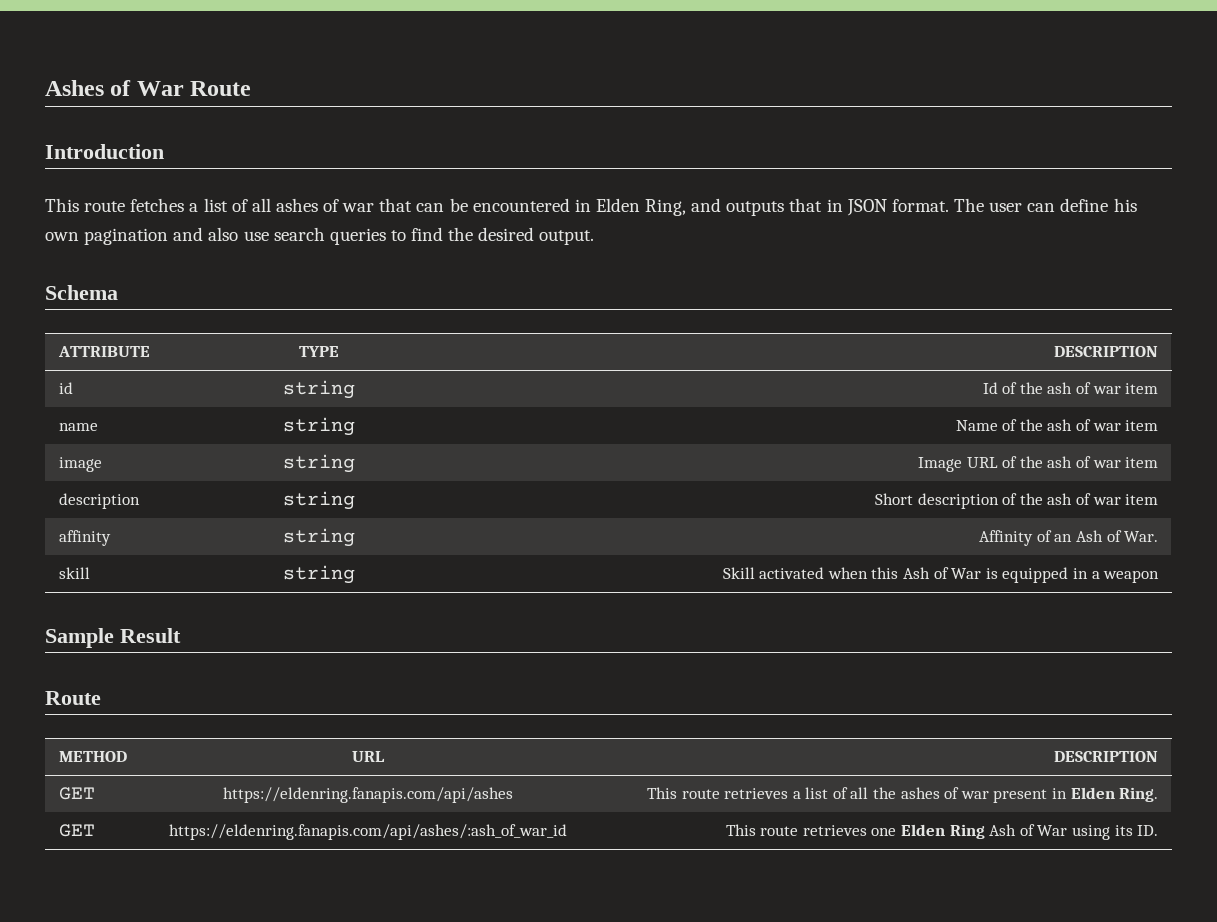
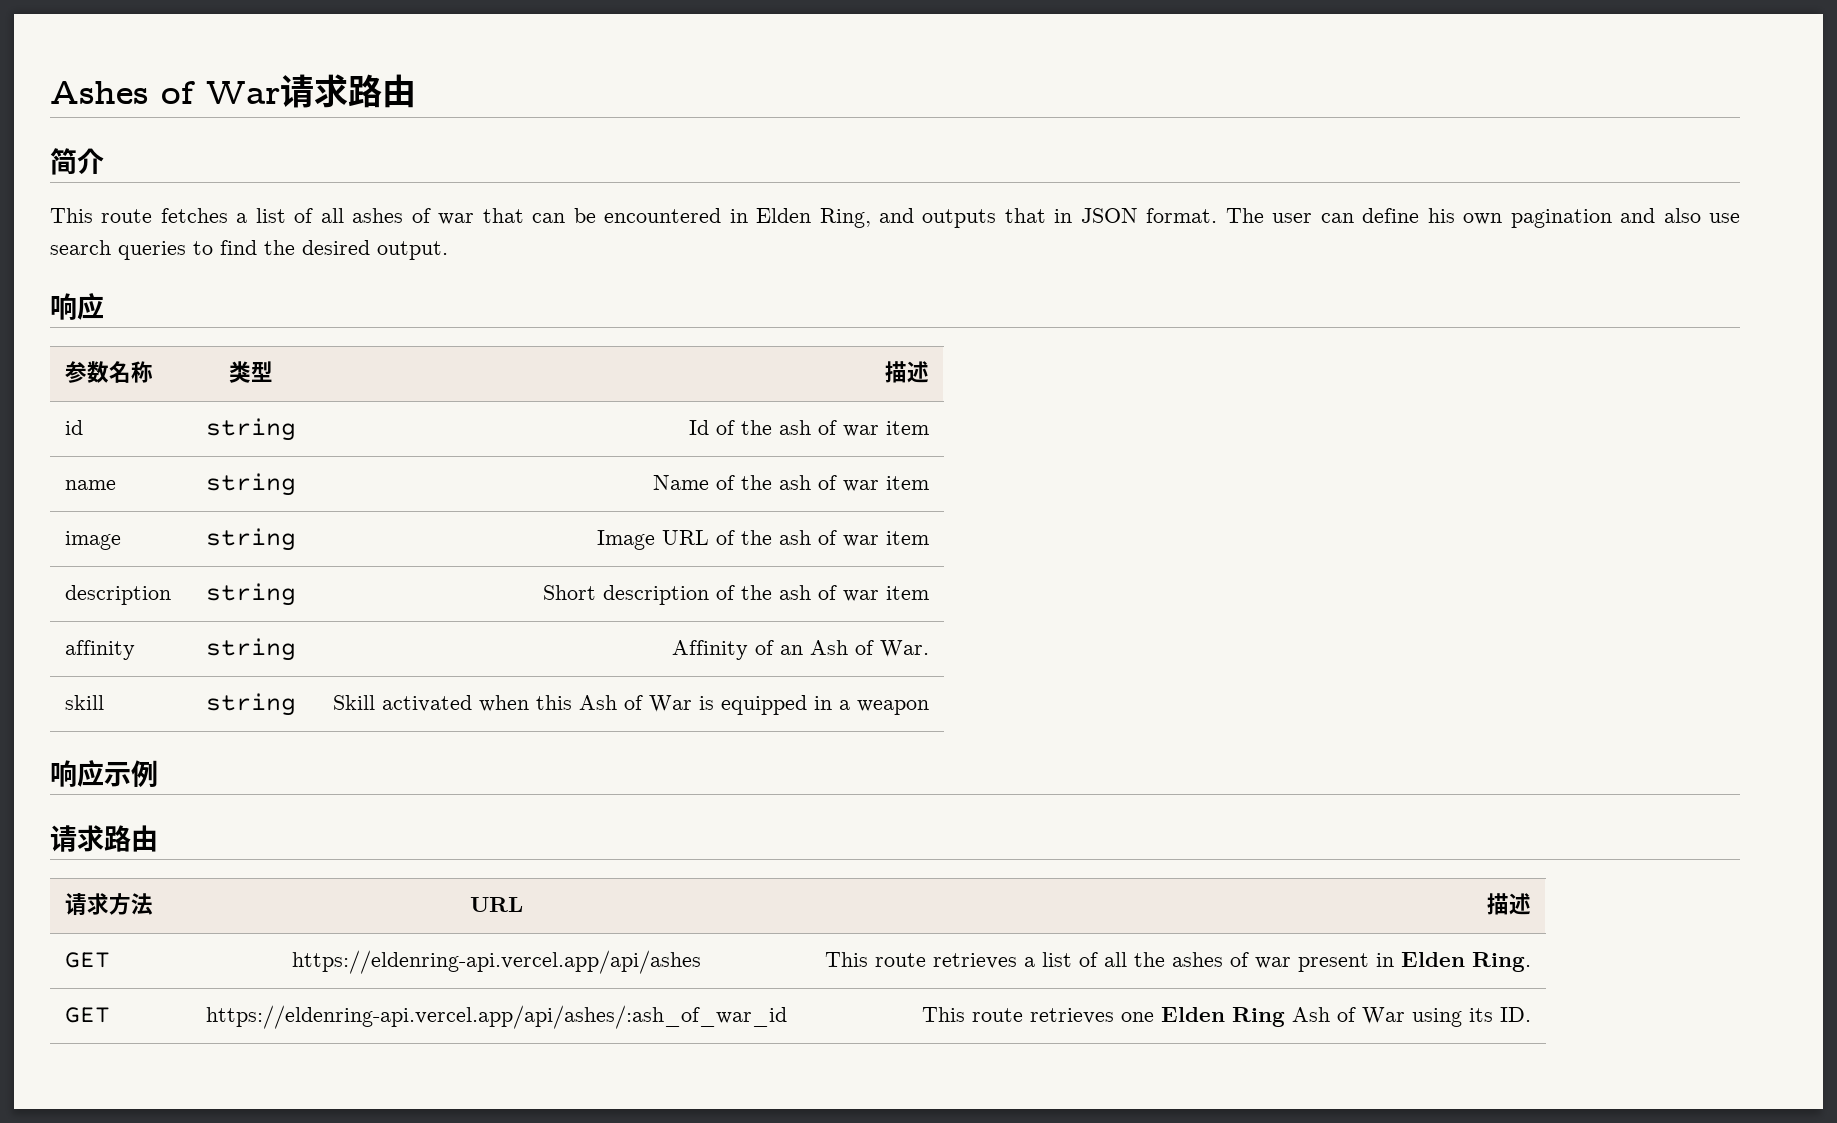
- Ashes of War Route
- Introduction
+ Ashes of War请求路由
+ 简介
  The user can define his own pagination and also use search queries to find the desired output.
- Schema
- ATTRIBUTE | TYPE | DESCRIPTION
+ 响应
+ 参数名称 | 类型 | 描述
- Sample Result
- Route
- METHOD | URL | DESCRIPTION
- GET | https://eldenring.fanapis.com/api/ashes | This route retrieves a list of all the ashes of war present in Elden Ring.
+ 响应示例
+ 请求路由
+ 请求方法 | URL | 描述
+ GET | https://eldenring-api.vercel.app/api/ashes | This route retrieves a list of all the ashes of war present in Elden Ring.
- GET | https://eldenring.fanapis.com/api/ashes/:ash_of_war_id | This route retrieves one Elden Ring Ash of War using its ID.
+ GET | https://eldenring-api.vercel.app/api/ashes/:ash_of_war_id | This route retrieves one Elden Ring Ash of War using its ID.

